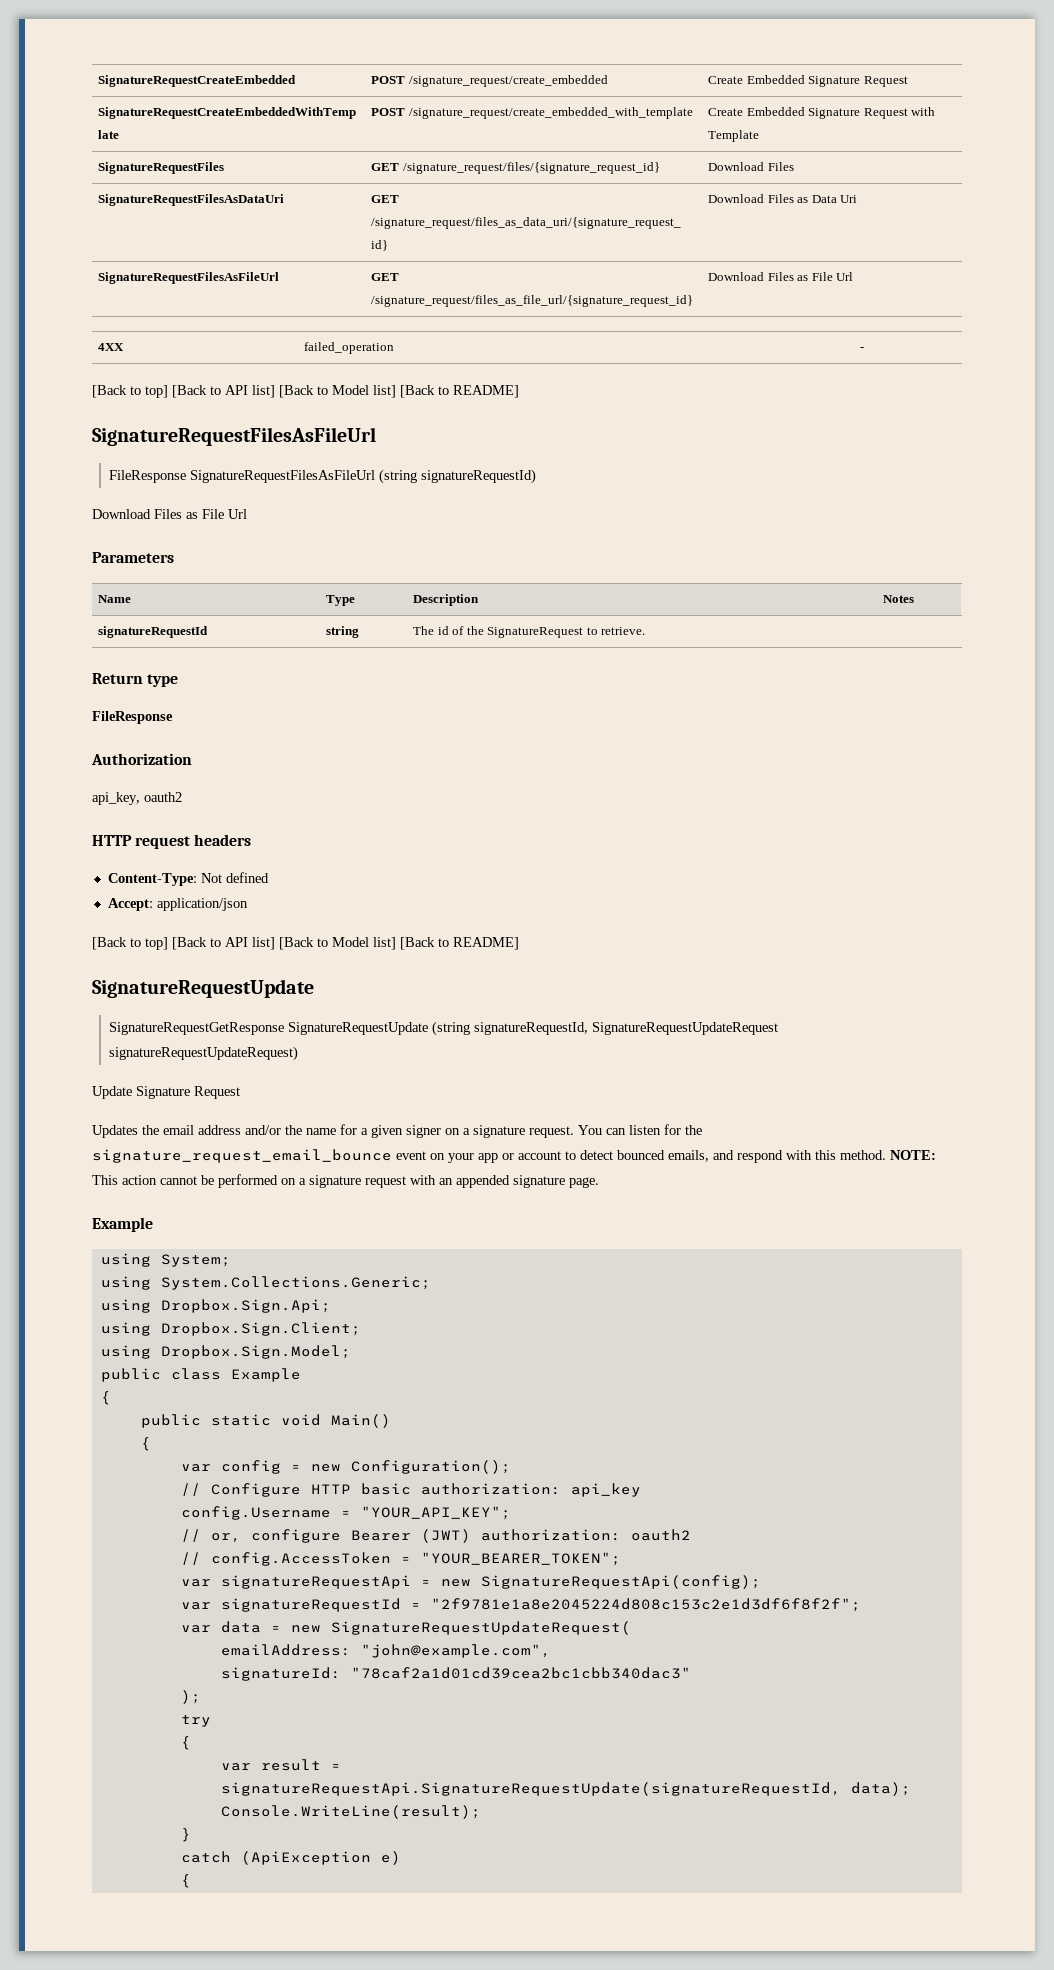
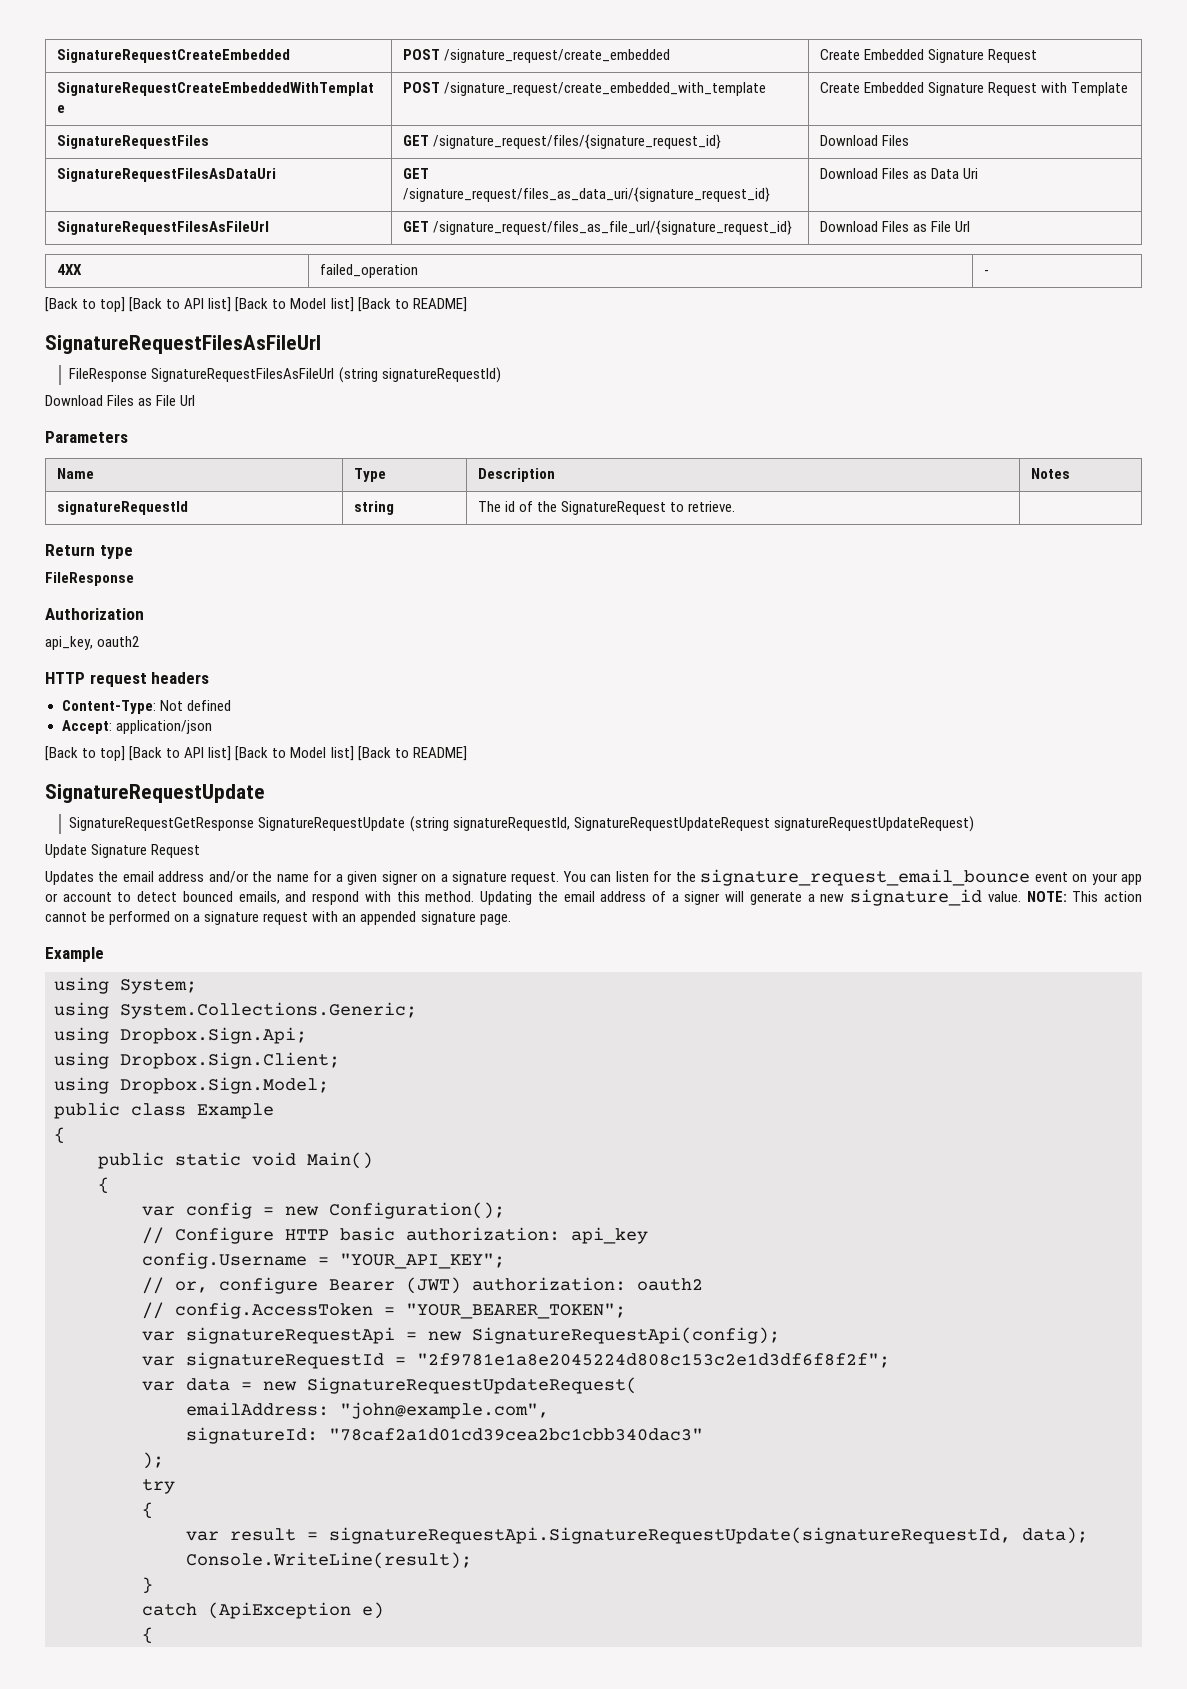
+ Updating the email address of a signer will generate a new signature_id value.

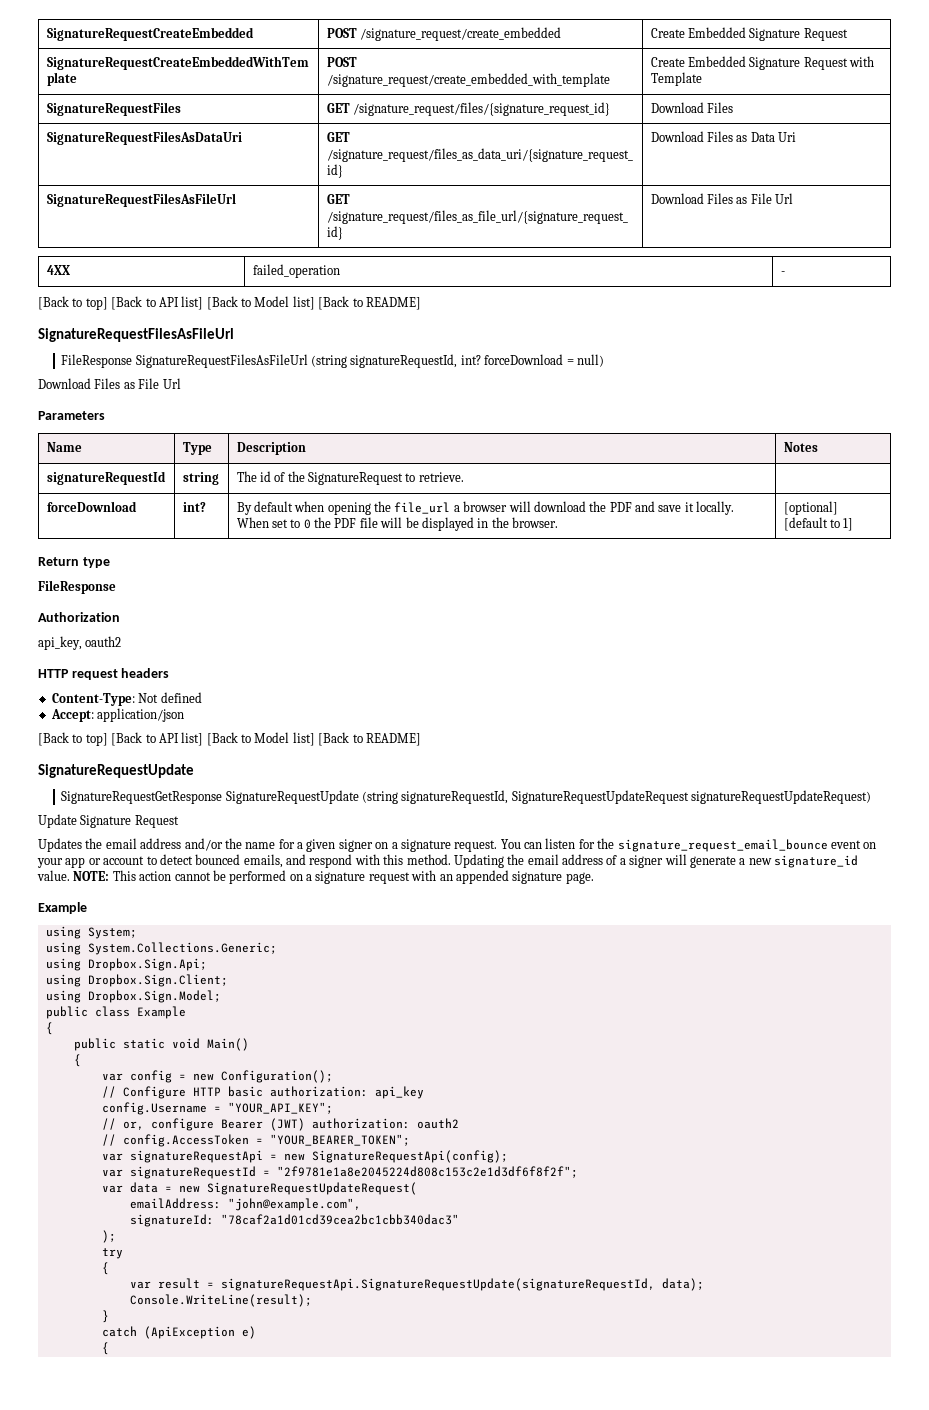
- FileResponse SignatureRequestFilesAsFileUrl (string signatureRequestId)
+ FileResponse SignatureRequestFilesAsFileUrl (string signatureRequestId, int? forceDownload = null)
+ forceDownload | int? | By default when opening the file_url a browser will download the PDF and save it locally. When set to 0 the PDF file will be displayed in the browser. | [optional] [default to 1]

